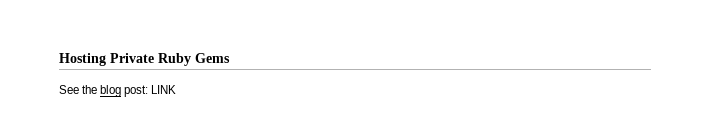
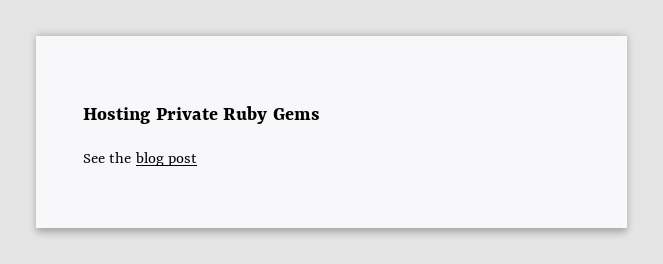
- See the blog post: LINK
+ See the blog post

